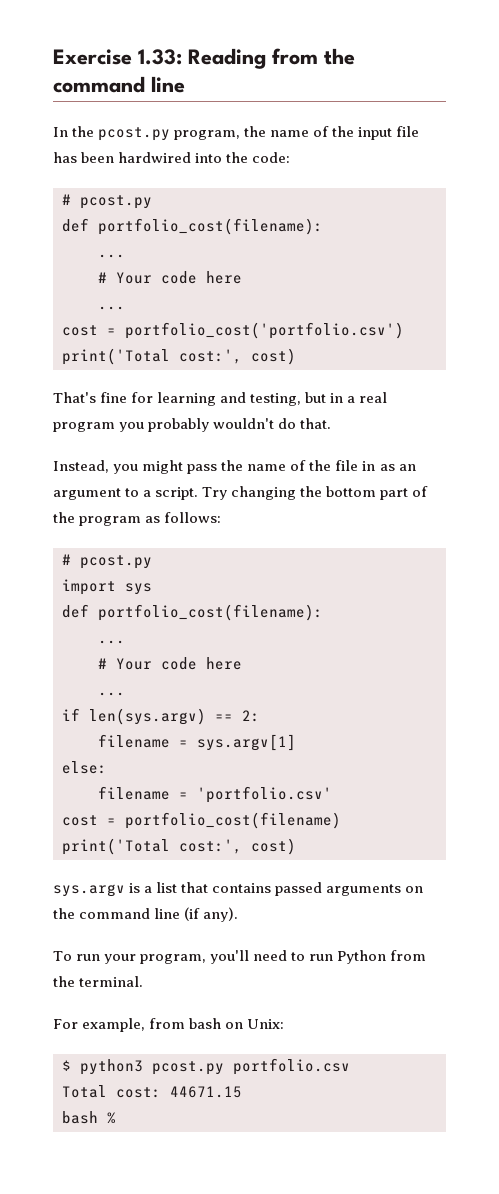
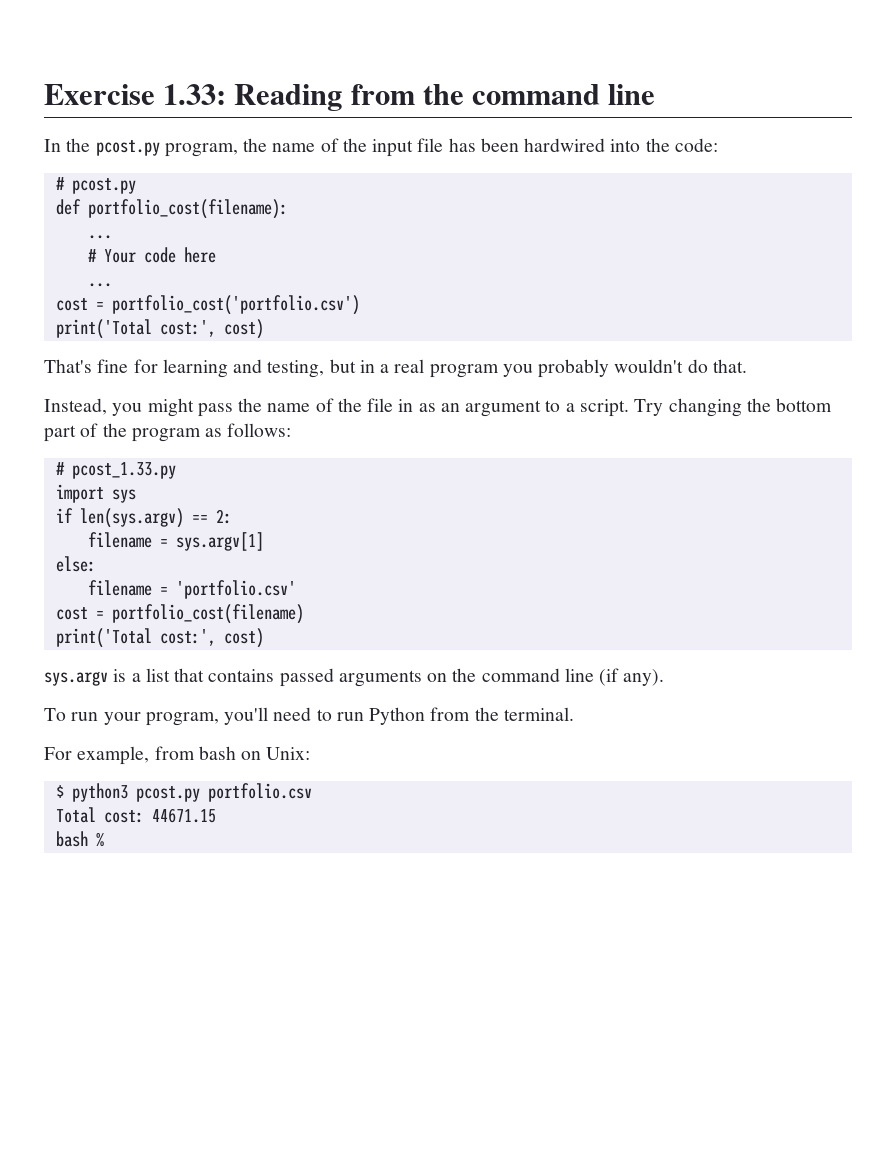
  Try changing the bottom part of the program as follows:
- # pcost.py
+ # pcost_1.33.py
  import sys
- def portfolio_cost(filename):
- ...
- # Your code here
- ...

